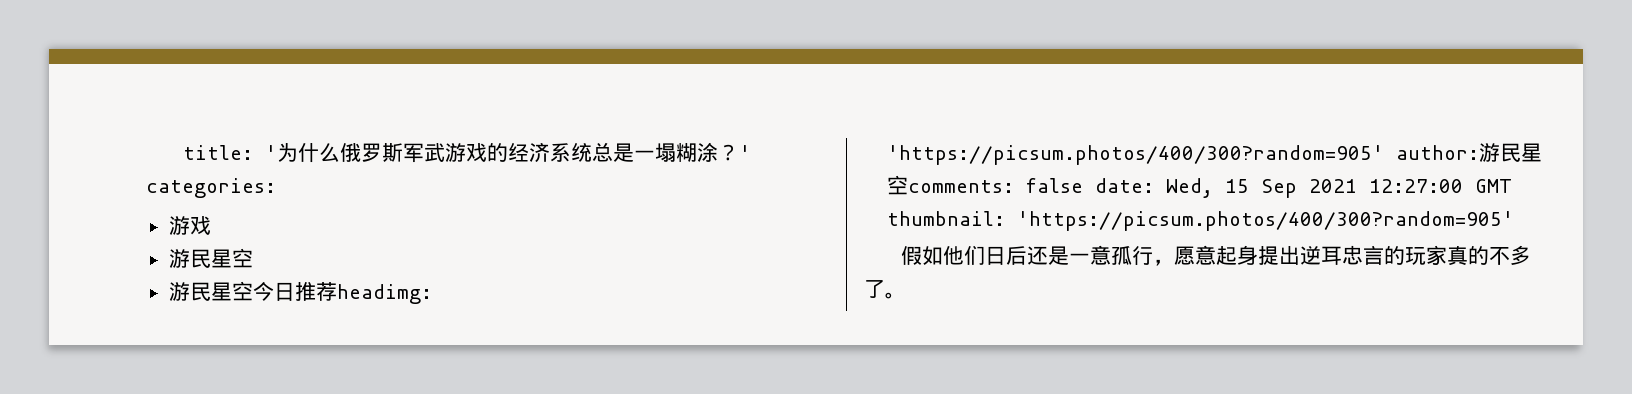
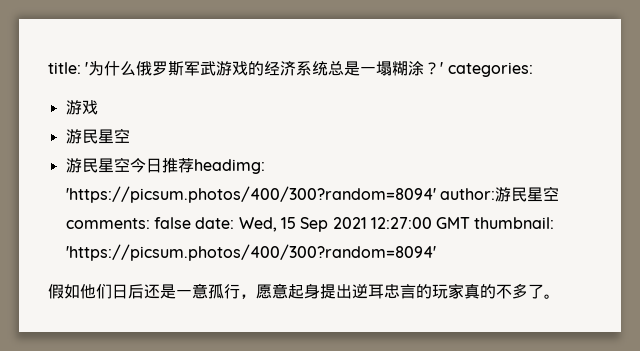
- 游民星空今日推荐headimg: 'https://picsum.photos/400/300?random=905' author:游民星空comments: false date: Wed, 15 Sep 2021 12:27:00 GMT thumbnail: 'https://picsum.photos/400/300?random=905'
+ 游民星空今日推荐headimg: 'https://picsum.photos/400/300?random=8094' author:游民星空comments: false date: Wed, 15 Sep 2021 12:27:00 GMT thumbnail: 'https://picsum.photos/400/300?random=8094'

